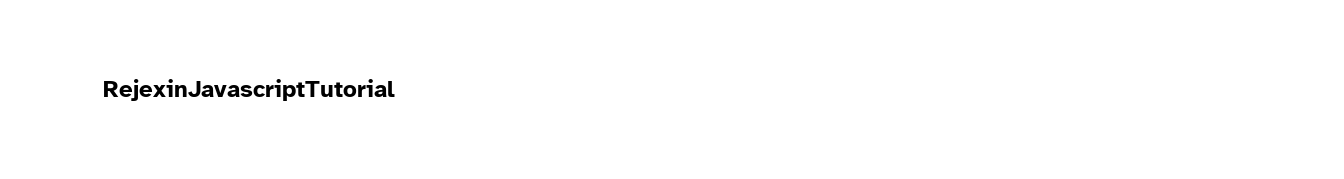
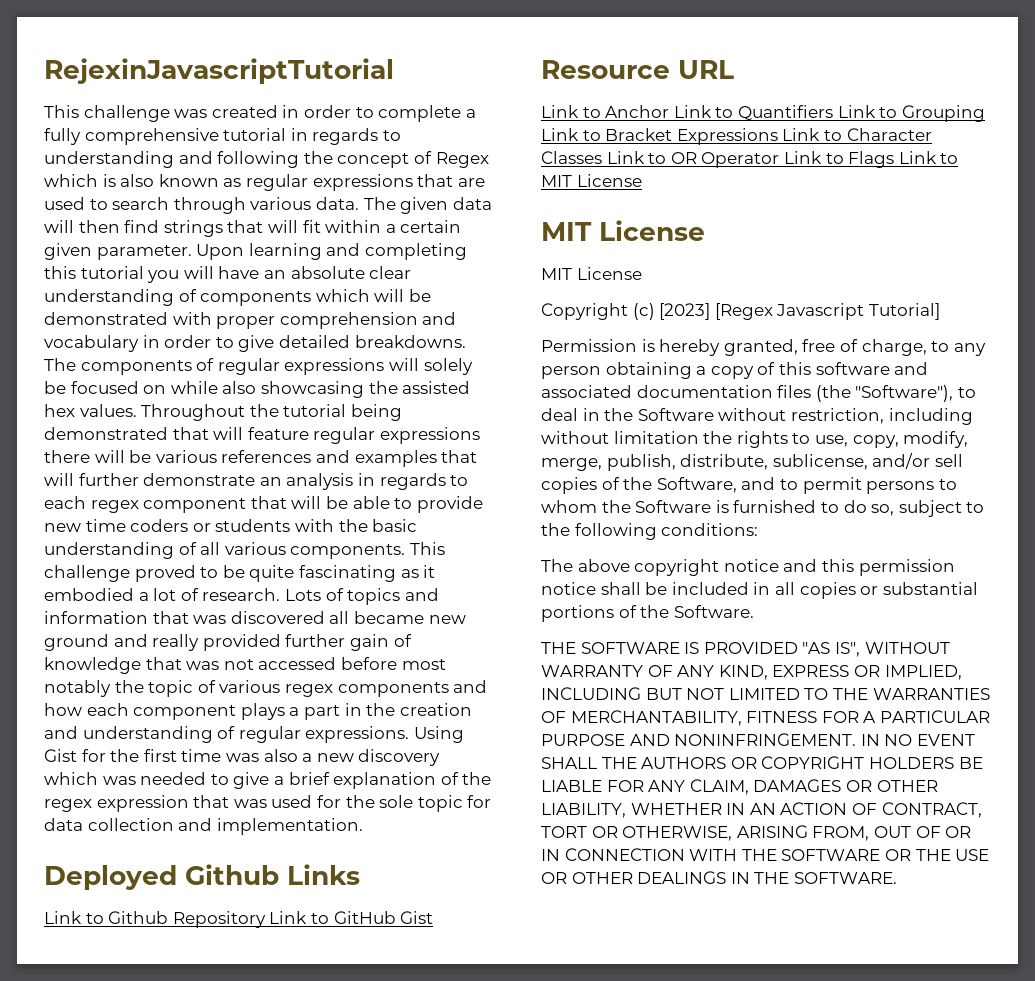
+ This challenge was created in order to complete a fully comprehensive tutorial in regards to understanding and following the concept of Regex which is also known as regular expressions that are used to search through various data. The given data will then find strings that will fit within a certain given parameter. Upon learning and completing this tutorial you will have an absolute clear understanding of components which will be demonstrated with proper comprehension and vocabulary in order to give detailed breakdowns. The components of regular expressions will solely be focused on while also showcasing the assisted hex values. Throughout the tutorial being demonstrated that will feature regular expressions there will be various references and examples that will further demonstrate an analysis in regards to each regex component that will be able to provide new time coders or students with the basic understanding of all various components. This challenge proved to be quite fascinating as it embodied a lot of research. Lots of topics and information that was discovered all became new ground and really provided further gain of knowledge that was not accessed before most notably the topic of various regex components and how each component plays a part in the creation and understanding of regular expressions. Using Gist for the first time was also a new discovery which was needed to give a brief explanation of the regex expression that was used for the sole topic for data collection and implementation.
+ Deployed Github Links
+ Link to Github Repository Link to GitHub Gist
+ Resource URL
+ Link to Anchor Link to Quantifiers Link to Grouping Link to Bracket Expressions Link to Character Classes Link to OR Operator Link to Flags Link to MIT License
+ MIT License
+ MIT License
+ Copyright (c) [2023] [Regex Javascript Tutorial]
+ Permission is hereby granted, free of charge, to any person obtaining a copy of this software and associated documentation files (the "Software"), to deal in the Software without restriction, including without limitation the rights to use, copy, modify, merge, publish, distribute, sublicense, and/or sell copies of the Software, and to permit persons to whom the Software is furnished to do so, subject to the following conditions:
+ The above copyright notice and this permission notice shall be included in all copies or substantial portions of the Software.
+ THE SOFTWARE IS PROVIDED "AS IS", WITHOUT WARRANTY OF ANY KIND, EXPRESS OR IMPLIED, INCLUDING BUT NOT LIMITED TO THE WARRANTIES OF MERCHANTABILITY, FITNESS FOR A PARTICULAR PURPOSE AND NONINFRINGEMENT. IN NO EVENT SHALL THE AUTHORS OR COPYRIGHT HOLDERS BE LIABLE FOR ANY CLAIM, DAMAGES OR OTHER LIABILITY, WHETHER IN AN ACTION OF CONTRACT, TORT OR OTHERWISE, ARISING FROM, OUT OF OR IN CONNECTION WITH THE SOFTWARE OR THE USE OR OTHER DEALINGS IN THE SOFTWARE.

